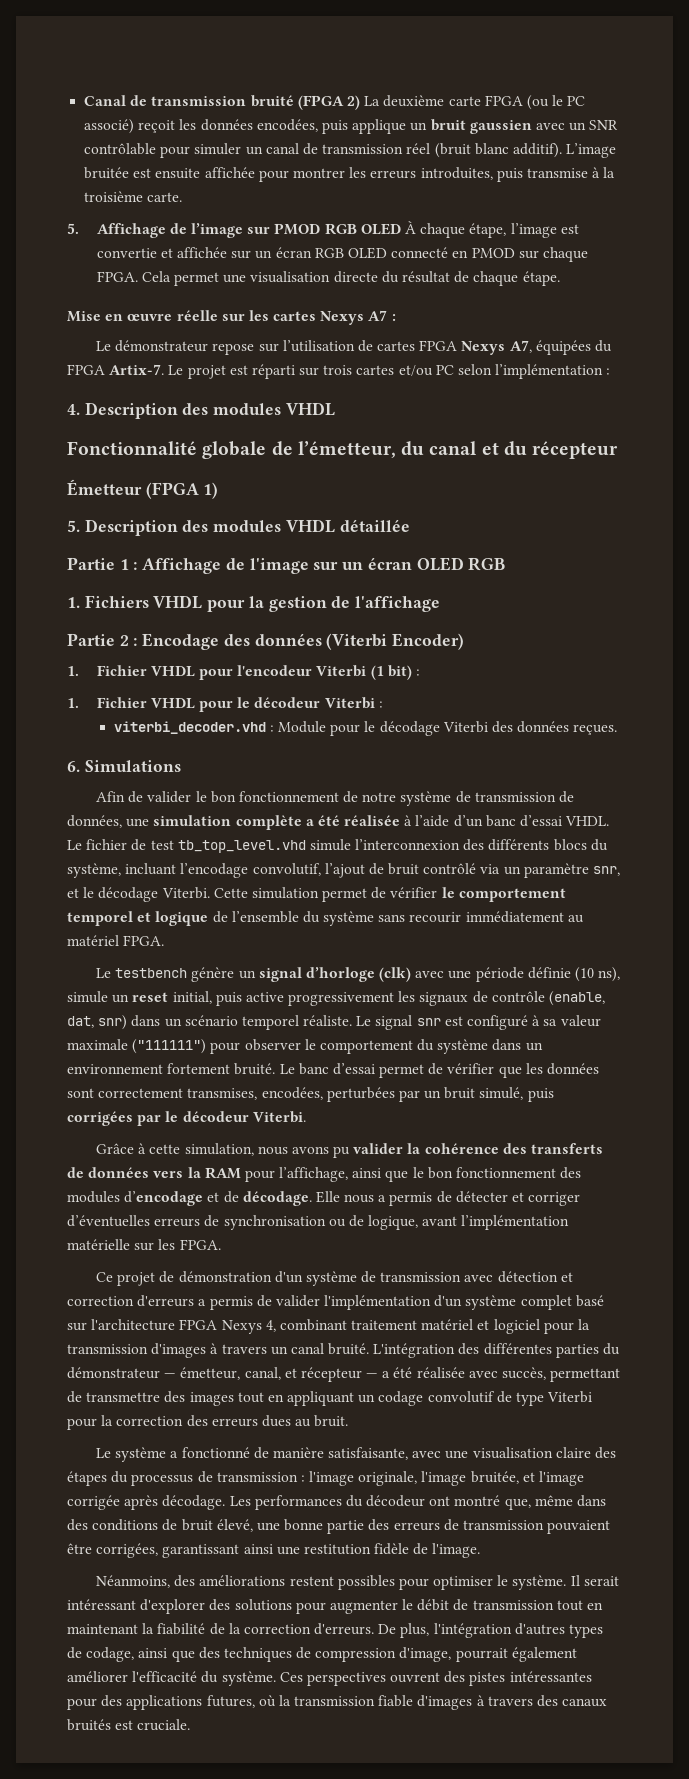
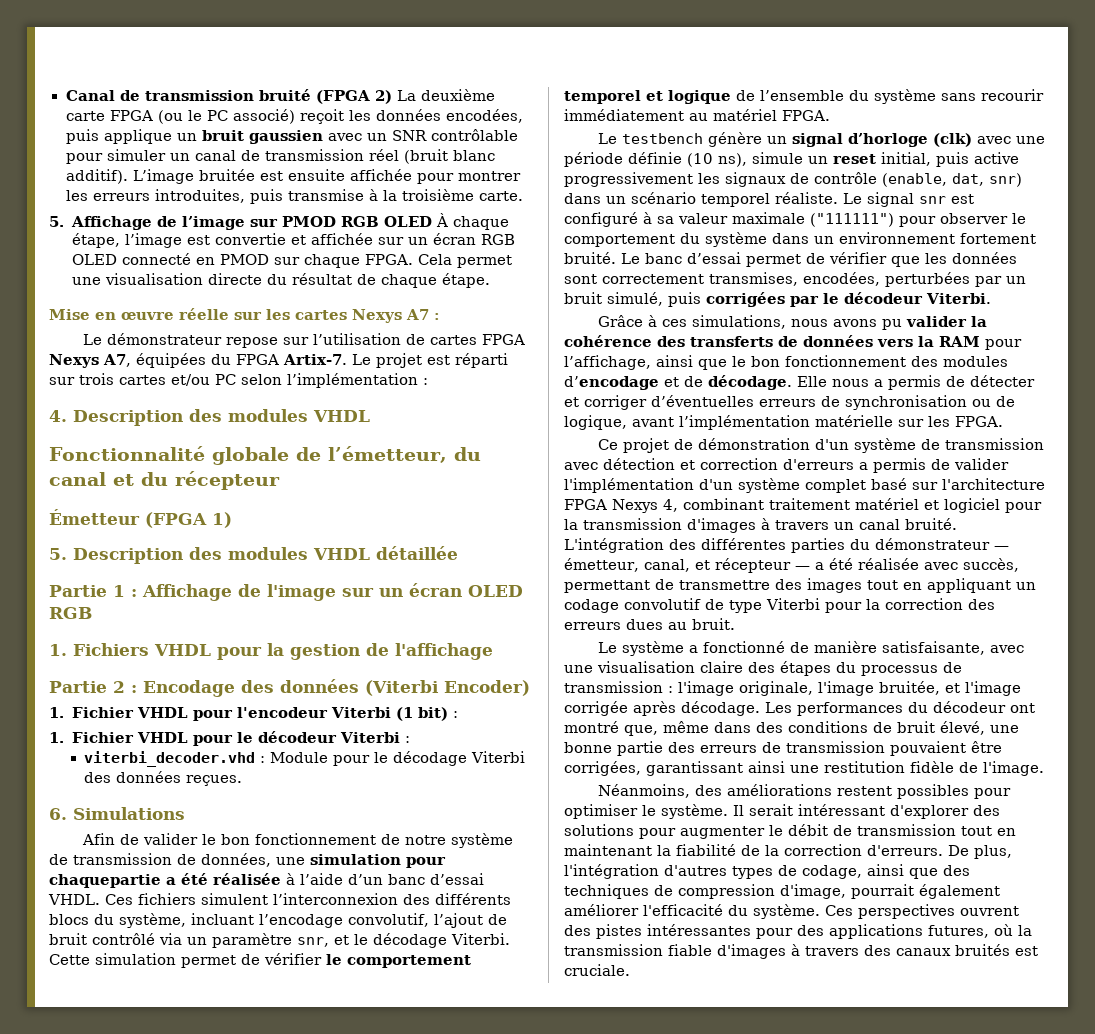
- Afin de valider le bon fonctionnement de notre système de transmission de données, une simulation complète a été réalisée à l’aide d’un banc d’essai VHDL.
+ Afin de valider le bon fonctionnement de notre système de transmission de données, une simulation pour chaquepartie a été réalisée à l’aide d’un banc d’essai VHDL.
- Le fichier de test tb_top_level.vhd simule l’interconnexion des différents blocs du système, incluant l’encodage convolutif, l’ajout de bruit contrôlé via un paramètre snr, et le décodage Viterbi.
+ Ces fichiers simulent l’interconnexion des différents blocs du système, incluant l’encodage convolutif, l’ajout de bruit contrôlé via un paramètre snr, et le décodage Viterbi.
- Grâce à cette simulation, nous avons pu valider la cohérence des transferts de données vers la RAM pour l’affichage, ainsi que le bon fonctionnement des modules d’encodage et de décodage.
+ Grâce à ces simulations, nous avons pu valider la cohérence des transferts de données vers la RAM pour l’affichage, ainsi que le bon fonctionnement des modules d’encodage et de décodage.

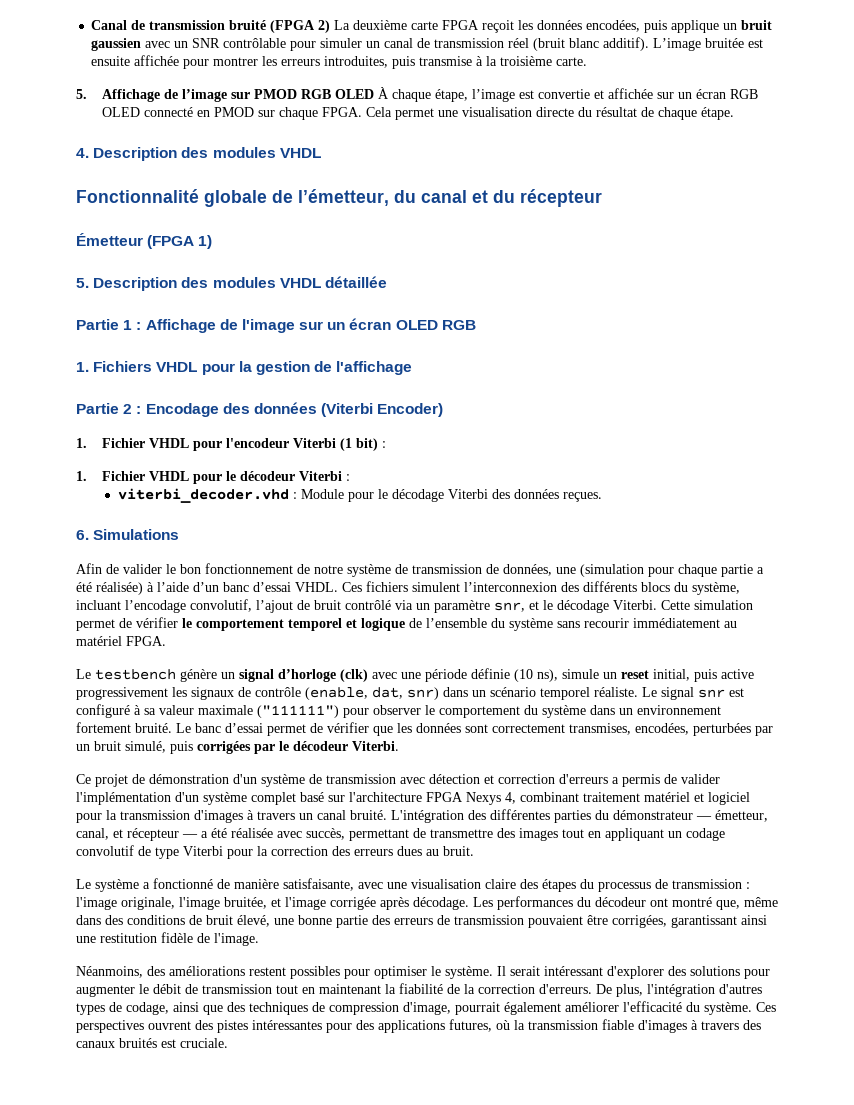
- Canal de transmission bruité (FPGA 2) La deuxième carte FPGA (ou le PC associé) reçoit les données encodées, puis applique un bruit gaussien avec un SNR contrôlable pour simuler un canal de transmission réel (bruit blanc additif).
+ Canal de transmission bruité (FPGA 2) La deuxième carte FPGA reçoit les données encodées, puis applique un bruit gaussien avec un SNR contrôlable pour simuler un canal de transmission réel (bruit blanc additif).
- Mise en œuvre réelle sur les cartes Nexys A7 :
- Le démonstrateur repose sur l’utilisation de cartes FPGA Nexys A7, équipées du FPGA Artix-7. Le projet est réparti sur trois cartes et/ou PC selon l’implémentation :
- Afin de valider le bon fonctionnement de notre système de transmission de données, une simulation pour chaquepartie a été réalisée à l’aide d’un banc d’essai VHDL.
+ Afin de valider le bon fonctionnement de notre système de transmission de données, une (simulation pour chaque partie a été réalisée) à l’aide d’un banc d’essai VHDL.
- Grâce à ces simulations, nous avons pu valider la cohérence des transferts de données vers la RAM pour l’affichage, ainsi que le bon fonctionnement des modules d’encodage et de décodage. Elle nous a permis de détecter et corriger d’éventuelles erreurs de synchronisation ou de logique, avant l’implémentation matérielle sur les FPGA.

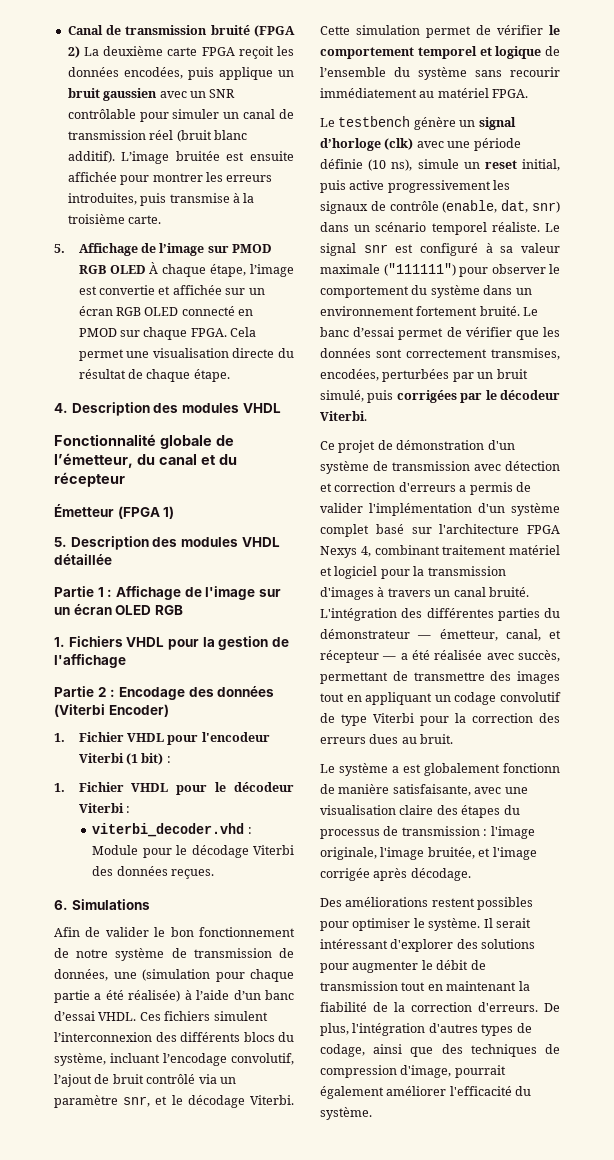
- Le système a fonctionné de manière satisfaisante, avec une visualisation claire des étapes du processus de transmission : l'image originale, l'image bruitée, et l'image corrigée après décodage. Les performances du décodeur ont montré que, même dans des conditions de bruit élevé, une bonne partie des erreurs de transmission pouvaient être corrigées, garantissant ainsi une restitution fidèle de l'image.
- Néanmoins, des améliorations restent possibles pour optimiser le système.
+ Le système a est globalement fonctionn de manière satisfaisante, avec une visualisation claire des étapes du processus de transmission : l'image originale, l'image bruitée, et l'image corrigée après décodage.
+ Des améliorations restent possibles pour optimiser le système.
- Ces perspectives ouvrent des pistes intéressantes pour des applications futures, où la transmission fiable d'images à travers des canaux bruités est cruciale.

